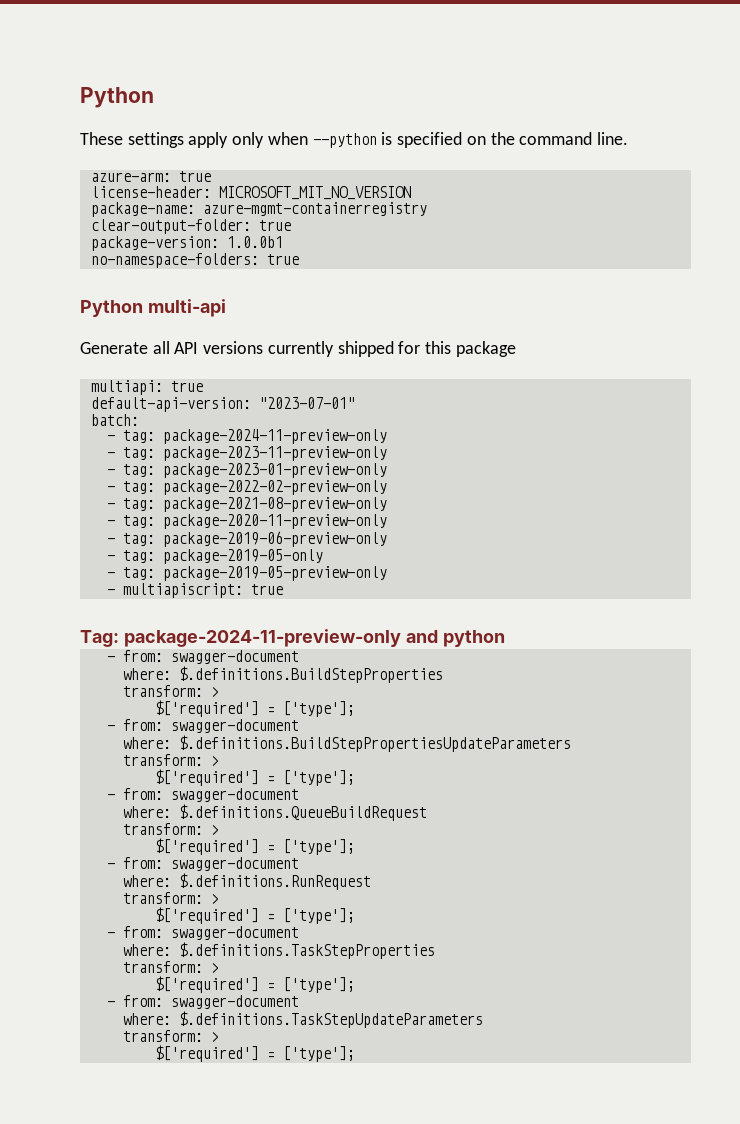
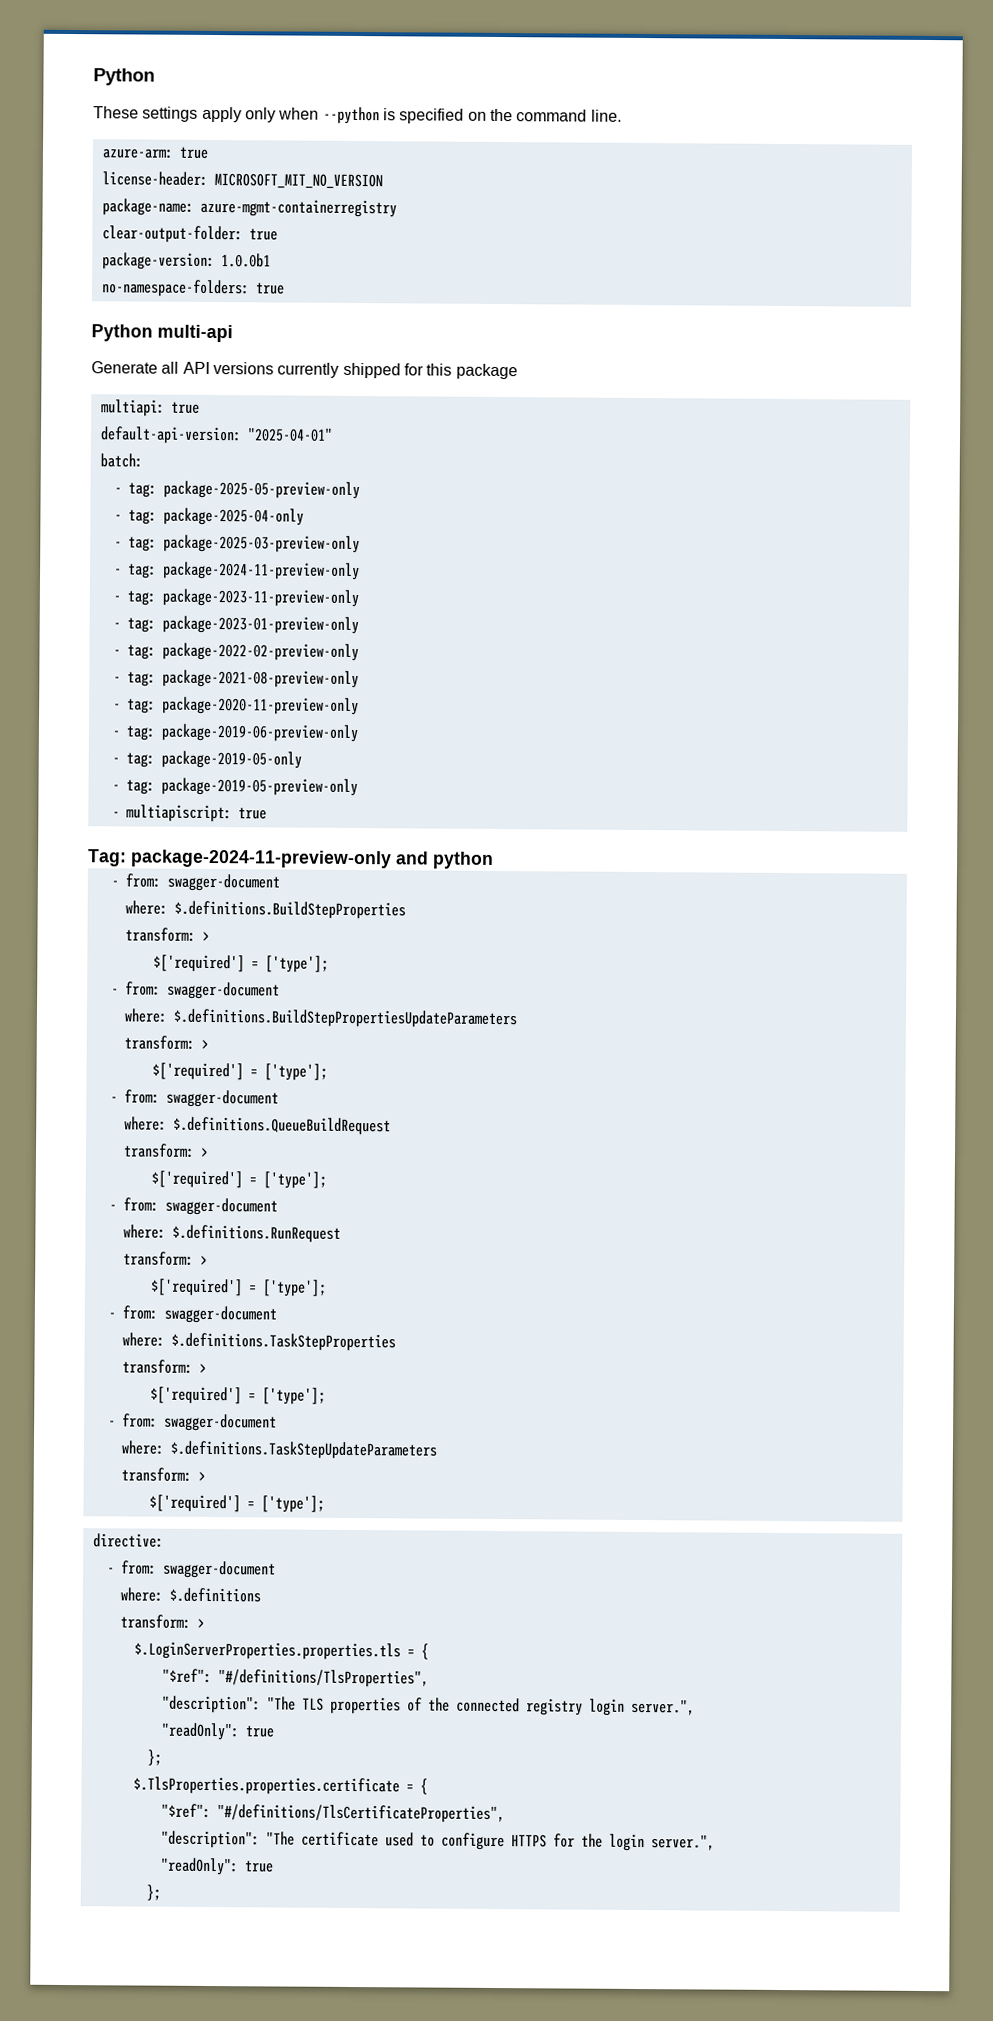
- default-api-version: "2023-07-01"
+ default-api-version: "2025-04-01"
+ - tag: package-2025-05-preview-only
+ - tag: package-2025-04-only
+ - tag: package-2025-03-preview-only
+ directive:
+ - from: swagger-document
+ where: $.definitions
+ transform: >
+ $.LoginServerProperties.properties.tls = {
+ "$ref": "#/definitions/TlsProperties",
+ "description": "The TLS properties of the connected registry login server.",
+ "readOnly": true
+ };
+ $.TlsProperties.properties.certificate = {
+ "$ref": "#/definitions/TlsCertificateProperties",
+ "description": "The certificate used to configure HTTPS for the login server.",
+ "readOnly": true
+ };

